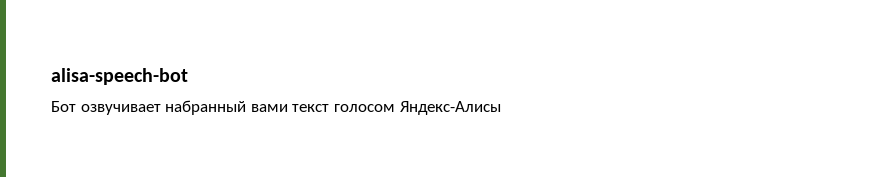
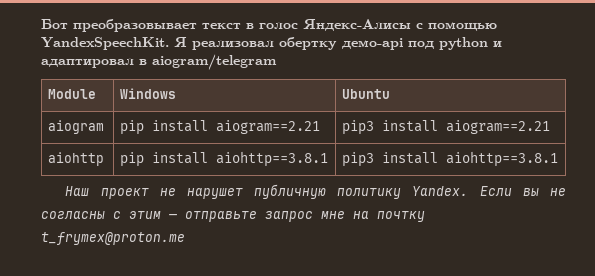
- alisa-speech-bot
- Бот озвучивает набранный вами текст голосом Яндекс-Алисы
+ Бот преобразовывает текст в голос Яндекс-Алисы с помощью YandexSpeechKit. Я реализовал обертку демо-api под python и адаптировал в aiogram/telegram
+ Module | Windows | Ubuntu
+ aiogram | pip install aiogram==2.21 | pip3 install aiogram==2.21
+ aiohttp | pip install aiohttp==3.8.1 | pip3 install aiohttp==3.8.1
+ Наш проект не нарушет публичную политику Yandex. Если вы не согласны с этим — отправьте запрос мне на почтку t_frymex@proton.me

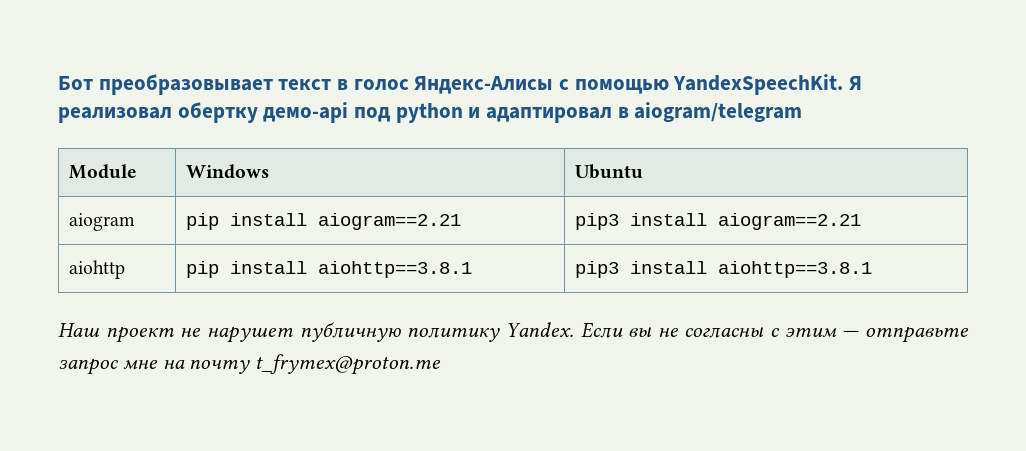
- Если вы не согласны с этим — отправьте запрос мне на почтку t_frymex@proton.me
+ Если вы не согласны с этим — отправьте запрос мне на почту t_frymex@proton.me

